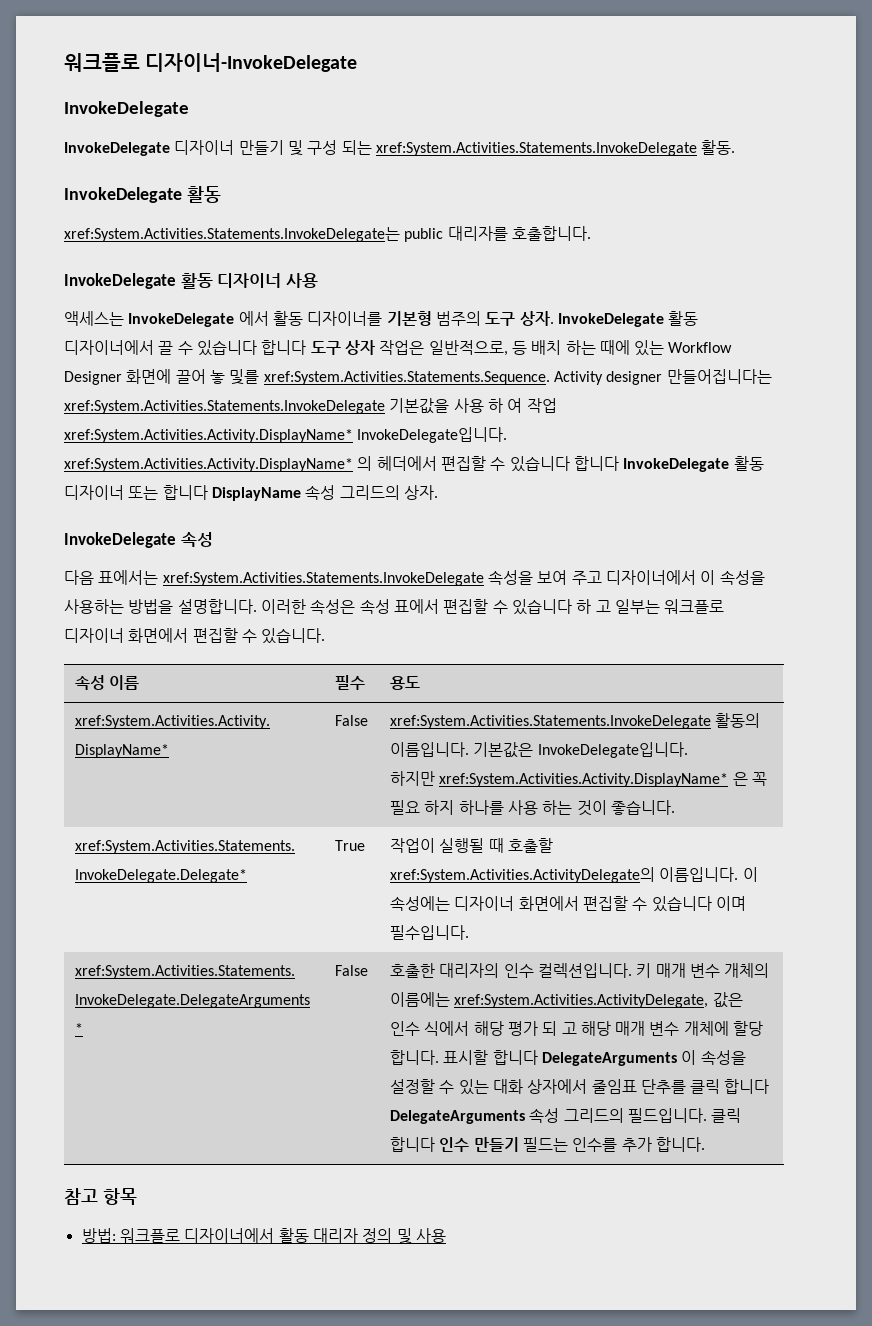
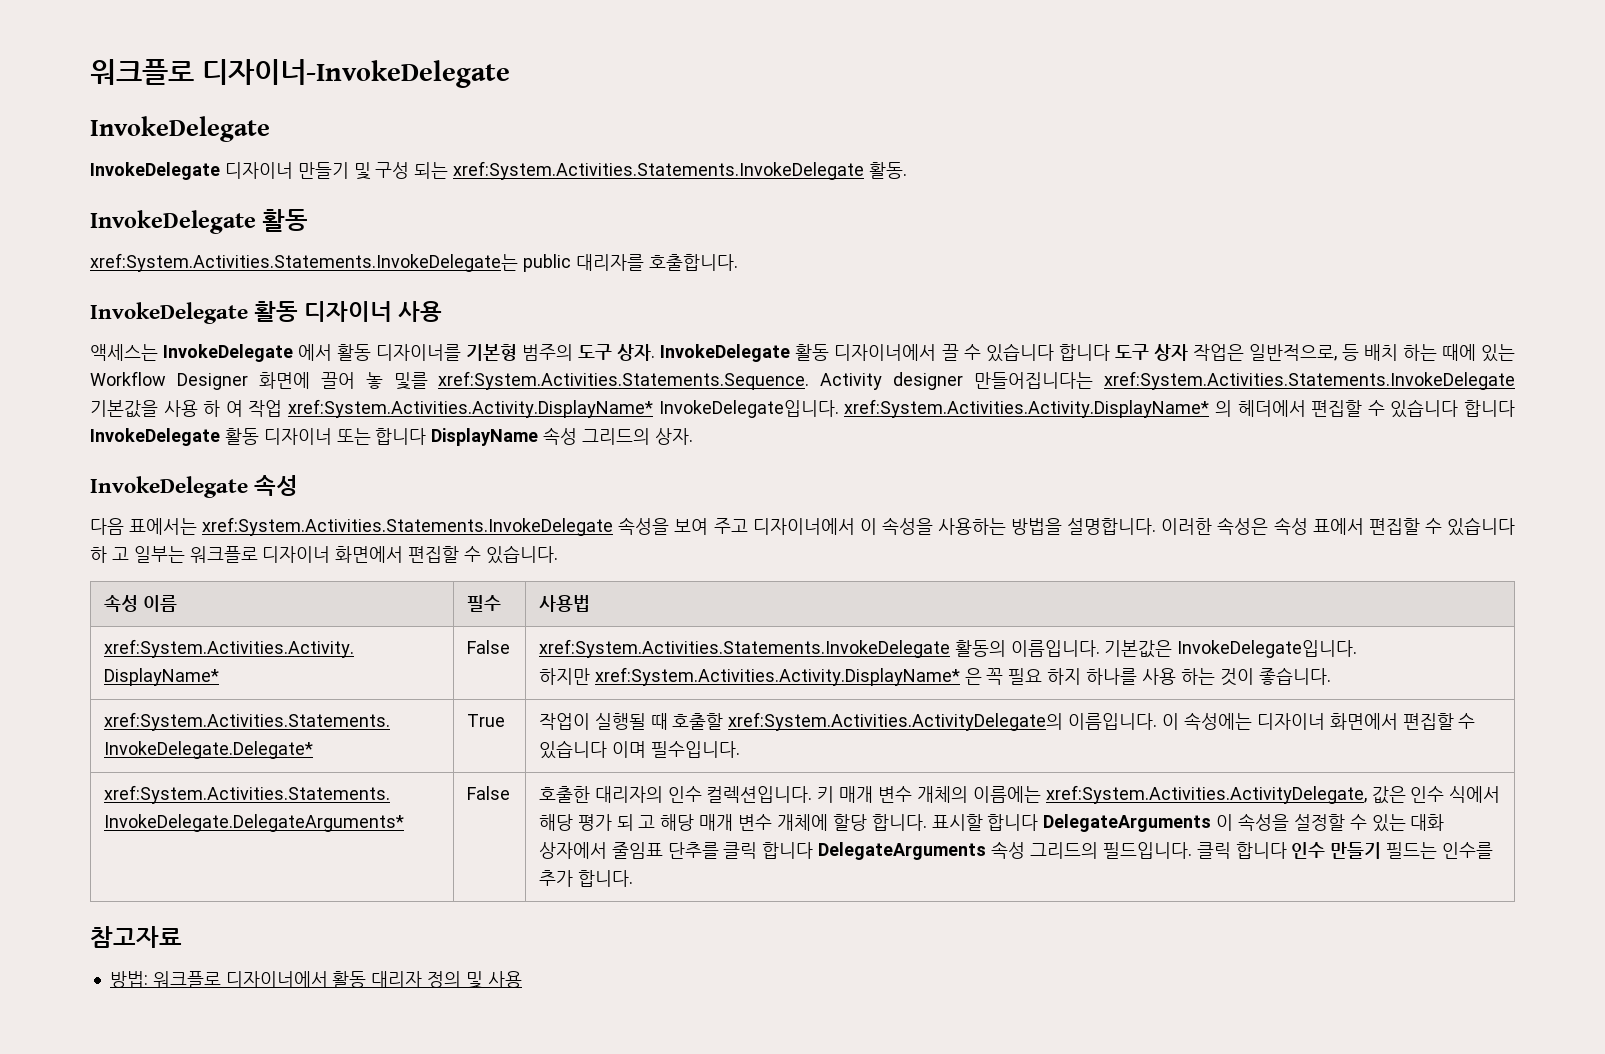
- 속성 이름 | 필수 | 용도
+ 속성 이름 | 필수 | 사용법
- 참고 항목
+ 참고자료

